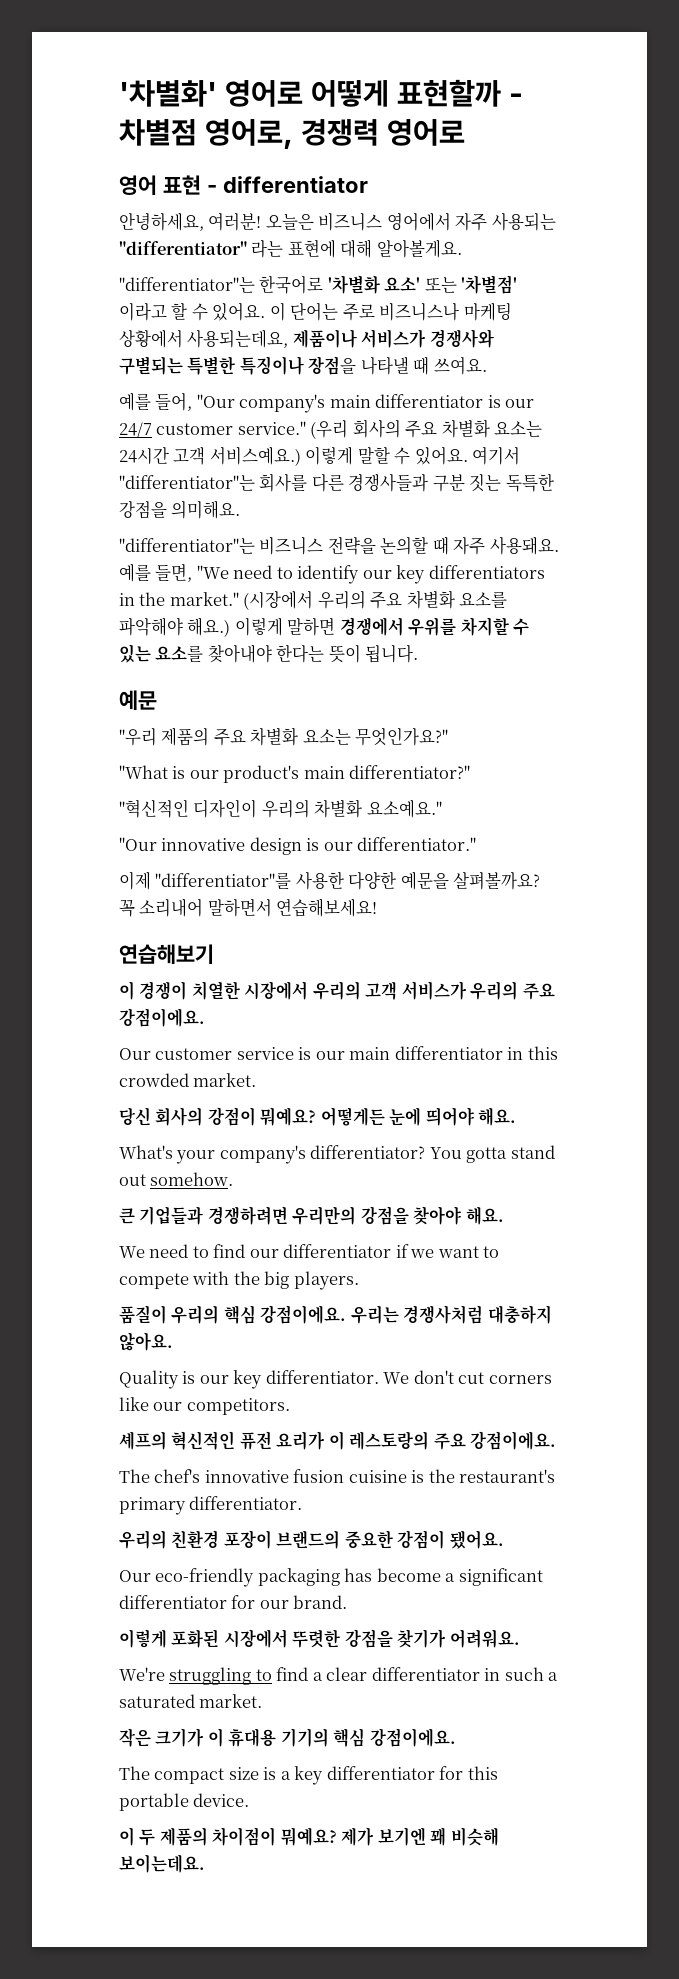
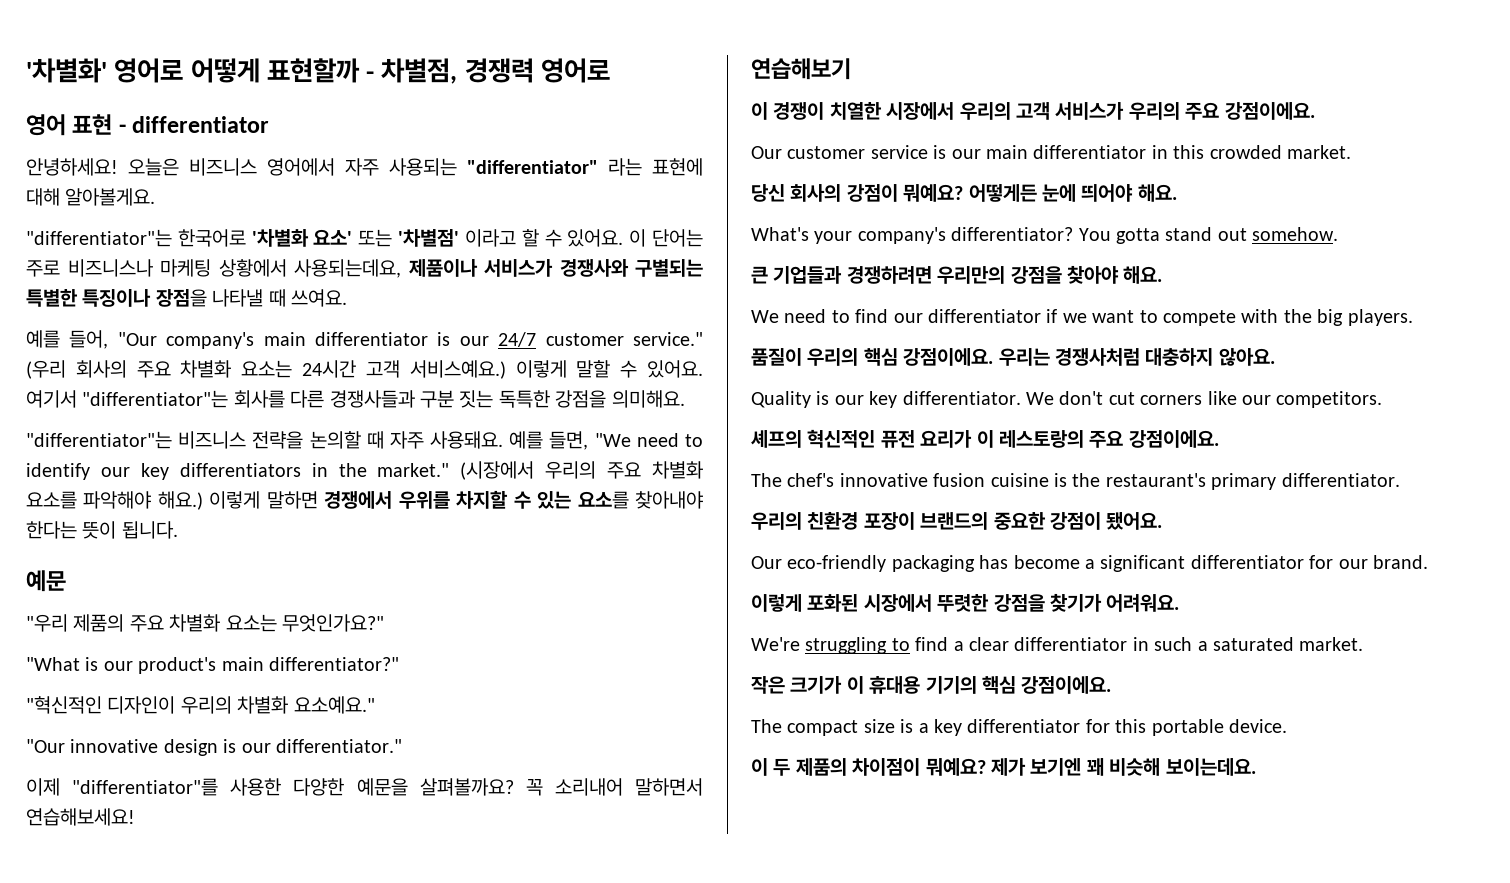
- '차별화' 영어로 어떻게 표현할까 - 차별점 영어로, 경쟁력 영어로
+ '차별화' 영어로 어떻게 표현할까 - 차별점, 경쟁력 영어로
- 안녕하세요, 여러분!
+ 안녕하세요!

